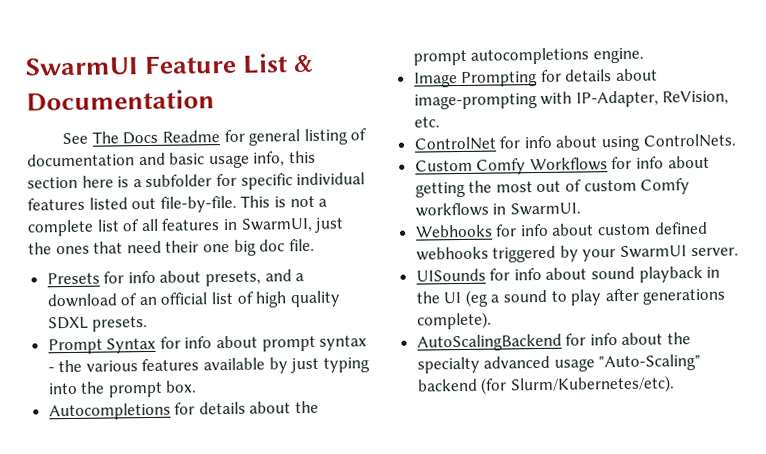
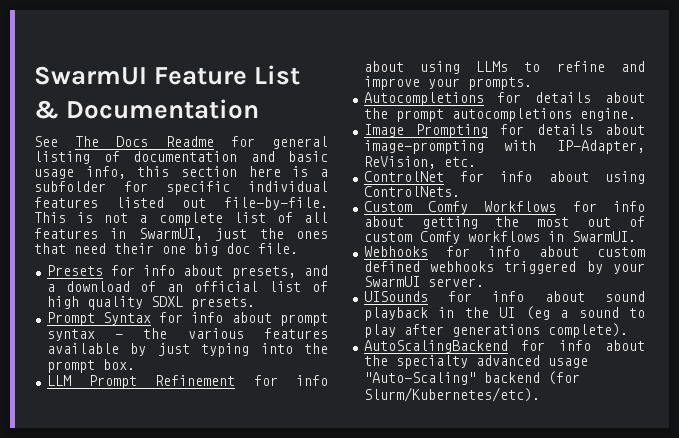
+ LLM Prompt Refinement for info about using LLMs to refine and improve your prompts.

